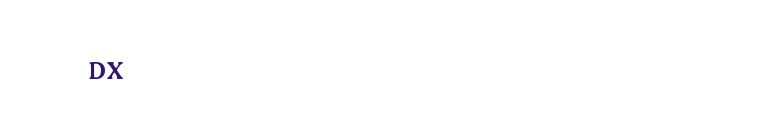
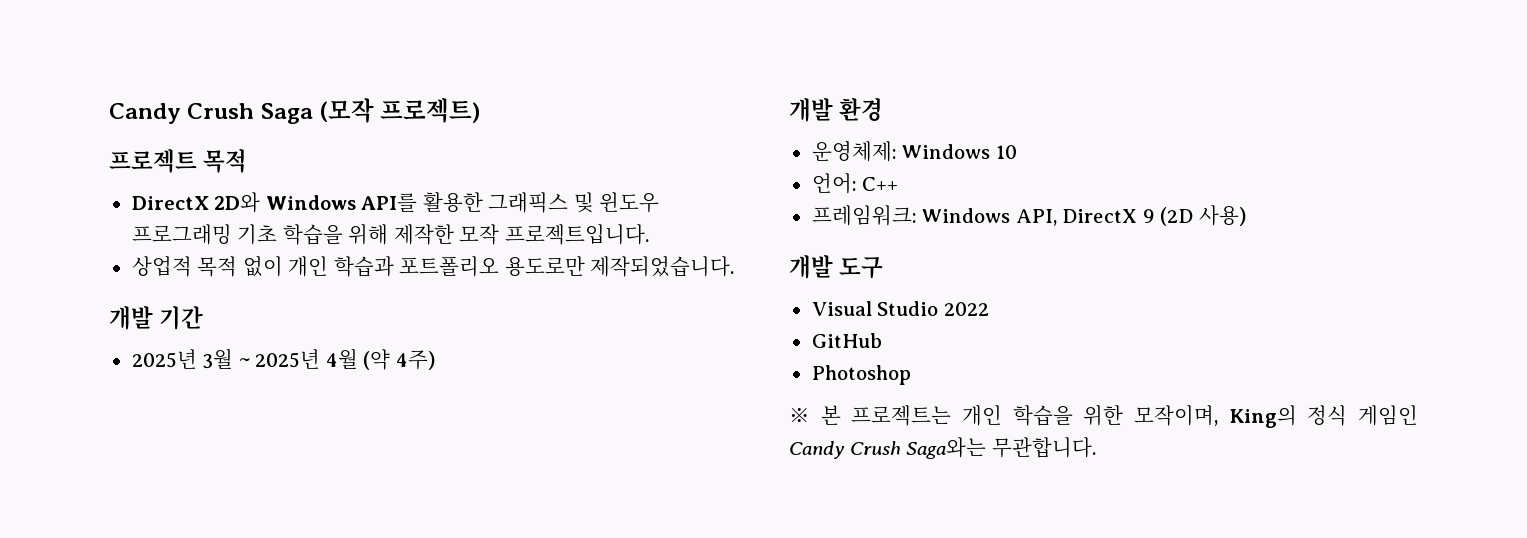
- DX
+ Candy Crush Saga (모작 프로젝트)
+ 프로젝트 목적
+ DirectX 2D와 Windows API를 활용한 그래픽스 및 윈도우 프로그래밍 기초 학습을 위해 제작한 모작 프로젝트입니다.
+ 상업적 목적 없이 개인 학습과 포트폴리오 용도로만 제작되었습니다.
+ 개발 기간
+ 2025년 3월 ~ 2025년 4월 (약 4주)
+ 개발 환경
+ 운영체제: Windows 10
+ 언어: C++
+ 프레임워크: Windows API, DirectX 9 (2D 사용)
+ 개발 도구
+ Visual Studio 2022
+ GitHub
+ Photoshop
+ ※ 본 프로젝트는 개인 학습을 위한 모작이며, King의 정식 게임인 Candy Crush Saga와는 무관합니다.

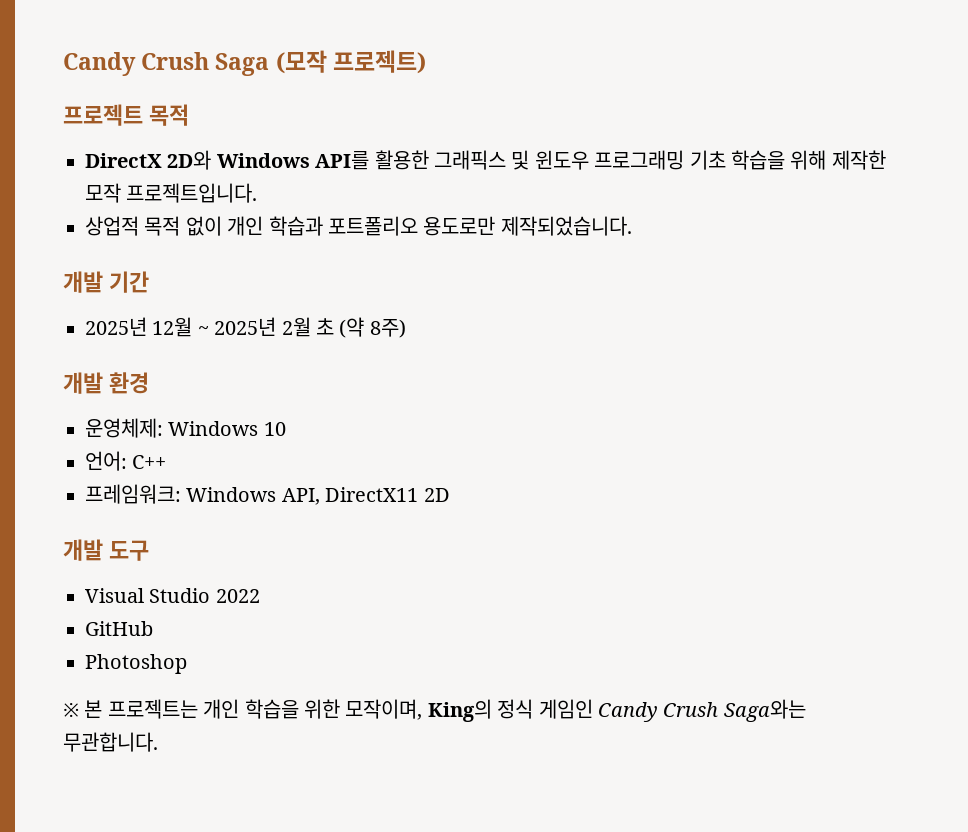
- 2025년 3월 ~ 2025년 4월 (약 4주)
+ 2025년 12월 ~ 2025년 2월 초 (약 8주)
- 프레임워크: Windows API, DirectX 9 (2D 사용)
+ 프레임워크: Windows API, DirectX11 2D

